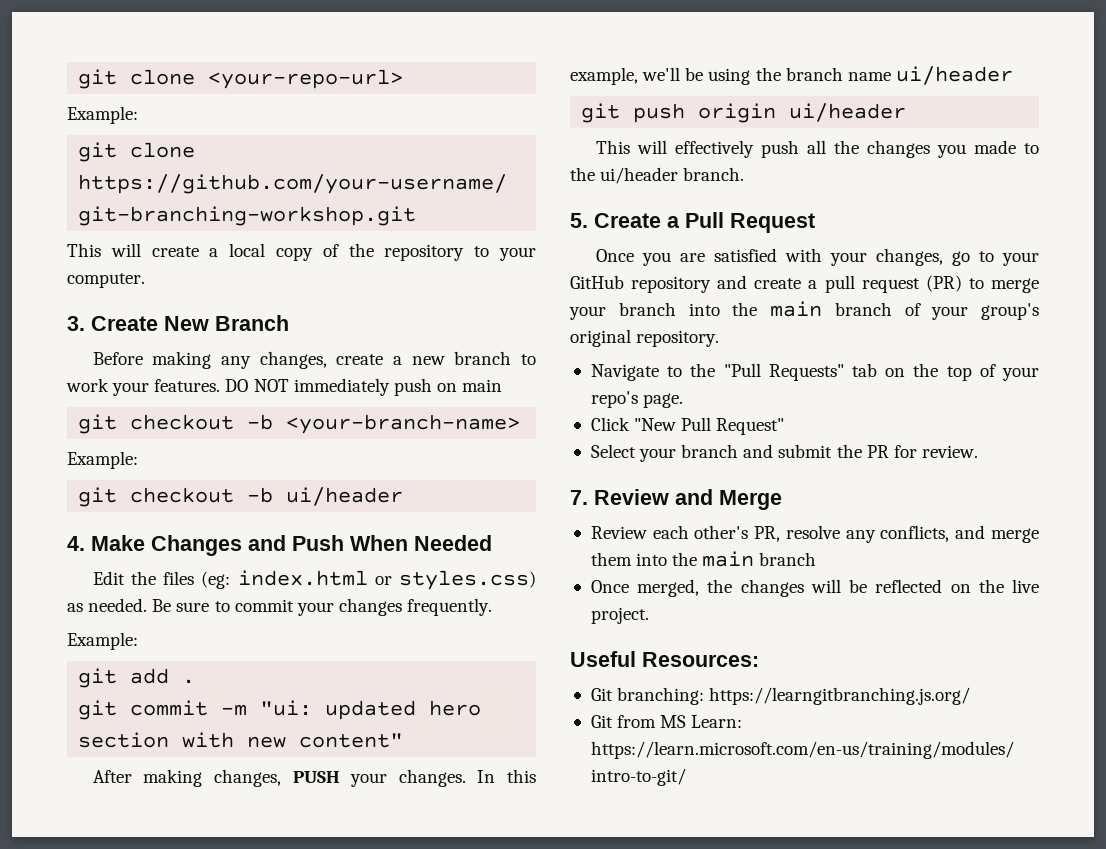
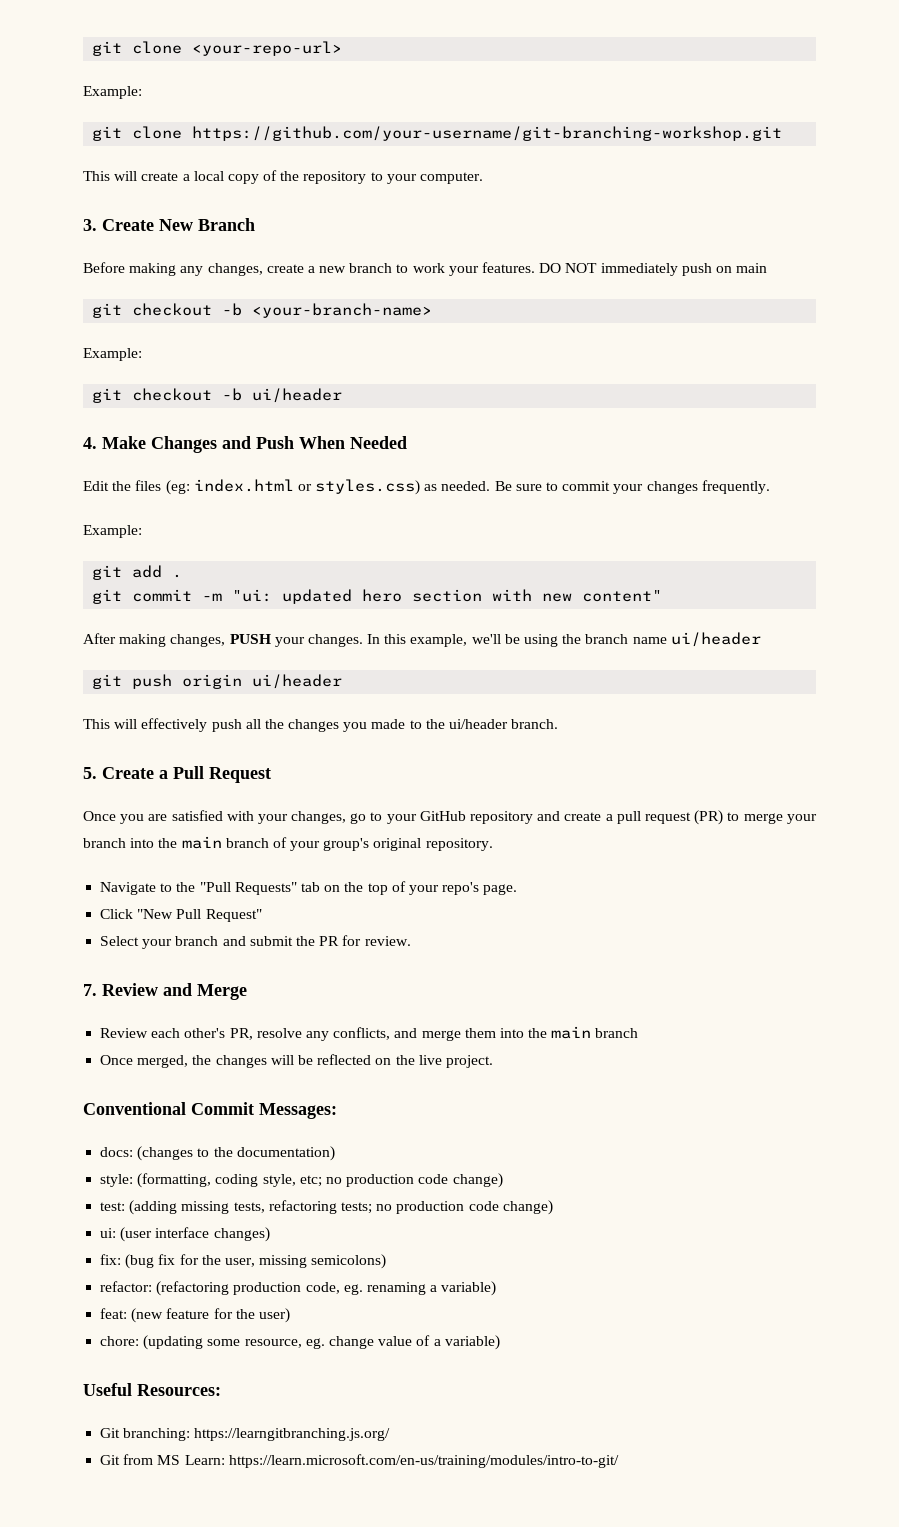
+ Conventional Commit Messages:
+ docs: (changes to the documentation)
+ style: (formatting, coding style, etc; no production code change)
+ test: (adding missing tests, refactoring tests; no production code change)
+ ui: (user interface changes)
+ fix: (bug fix for the user, missing semicolons)
+ refactor: (refactoring production code, eg. renaming a variable)
+ feat: (new feature for the user)
+ chore: (updating some resource, eg. change value of a variable)

